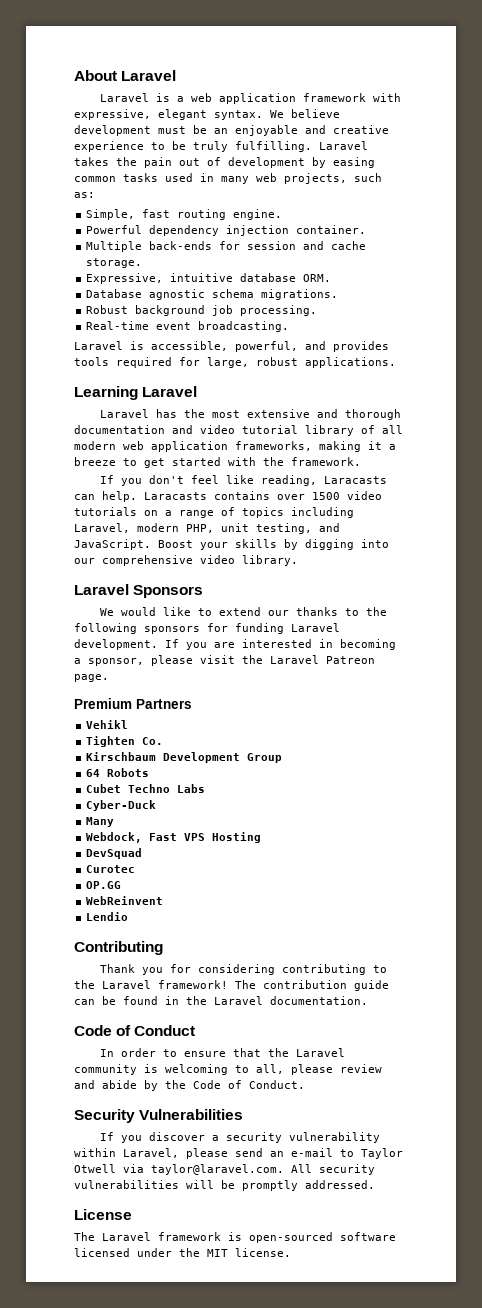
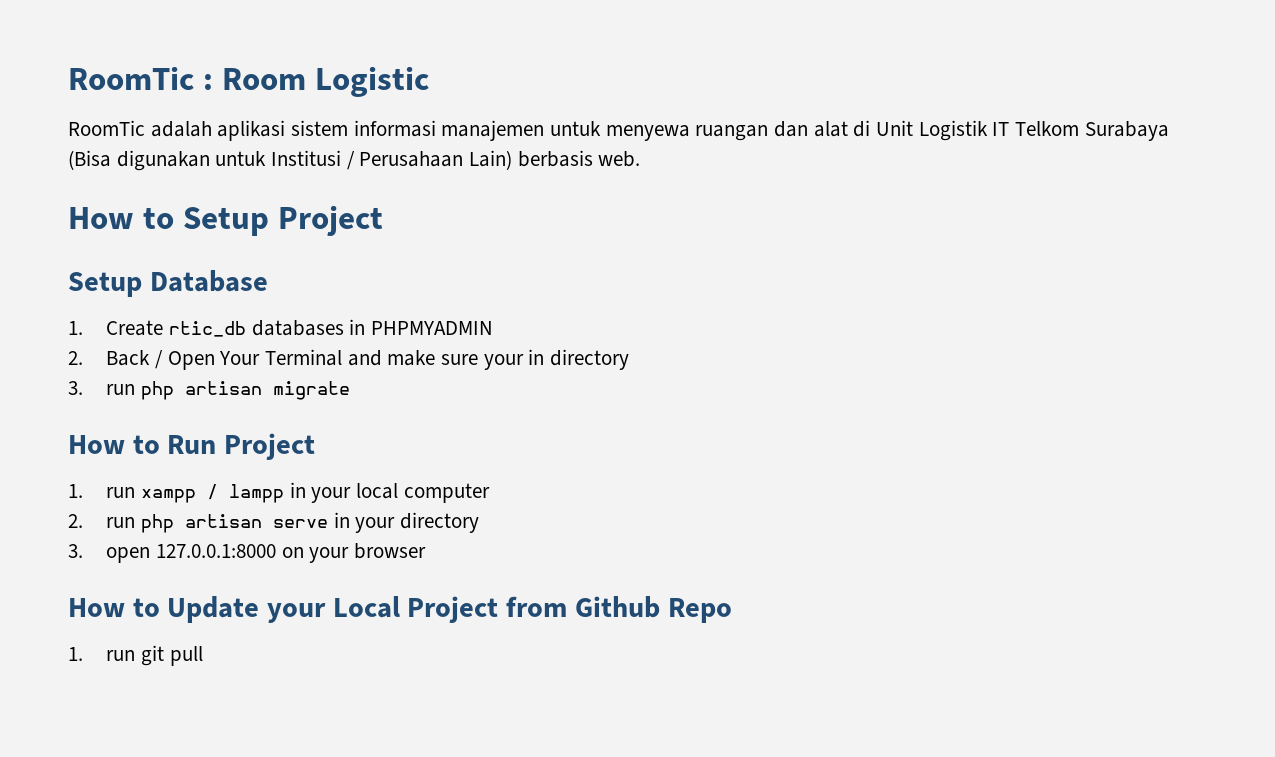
- About Laravel
- Laravel is a web application framework with expressive, elegant syntax. We believe development must be an enjoyable and creative experience to be truly fulfilling. Laravel takes the pain out of development by easing common tasks used in many web projects, such as:
- Simple, fast routing engine.
- Powerful dependency injection container.
- Multiple back-ends for session and cache storage.
- Expressive, intuitive database ORM.
- Database agnostic schema migrations.
- Robust background job processing.
- Real-time event broadcasting.
- Laravel is accessible, powerful, and provides tools required for large, robust applications.
- Learning Laravel
- Laravel has the most extensive and thorough documentation and video tutorial library of all modern web application frameworks, making it a breeze to get started with the framework.
- If you don't feel like reading, Laracasts can help. Laracasts contains over 1500 video tutorials on a range of topics including Laravel, modern PHP, unit testing, and JavaScript. Boost your skills by digging into our comprehensive video library.
- Laravel Sponsors
- We would like to extend our thanks to the following sponsors for funding Laravel development. If you are interested in becoming a sponsor, please visit the Laravel Patreon page.
- Premium Partners
- Vehikl
- Tighten Co.
- Kirschbaum Development Group
- 64 Robots
- Cubet Techno Labs
- Cyber-Duck
- Many
- Webdock, Fast VPS Hosting
- DevSquad
- Curotec
- OP.GG
- WebReinvent
- Lendio
- Contributing
- Thank you for considering contributing to the Laravel framework! The contribution guide can be found in the Laravel documentation.
- Code of Conduct
- In order to ensure that the Laravel community is welcoming to all, please review and abide by the Code of Conduct.
- Security Vulnerabilities
- If you discover a security vulnerability within Laravel, please send an e-mail to Taylor Otwell via taylor@laravel.com. All security vulnerabilities will be promptly addressed.
- License
- The Laravel framework is open-sourced software licensed under the MIT license.
+ RoomTic : Room Logistic
+ RoomTic adalah aplikasi sistem informasi manajemen untuk menyewa ruangan dan alat di Unit Logistik IT Telkom Surabaya (Bisa digunakan untuk Institusi / Perusahaan Lain) berbasis web.
+ How to Setup Project
+ Setup Database
+ 1. Create rtic_db databases in PHPMYADMIN
+ 2. Back / Open Your Terminal and make sure your in directory
+ 3. run php artisan migrate
+ How to Run Project
+ 1. run xampp / lampp in your local computer
+ 2. run php artisan serve in your directory
+ 3. open 127.0.0.1:8000 on your browser
+ How to Update your Local Project from Github Repo
+ 1. run git pull

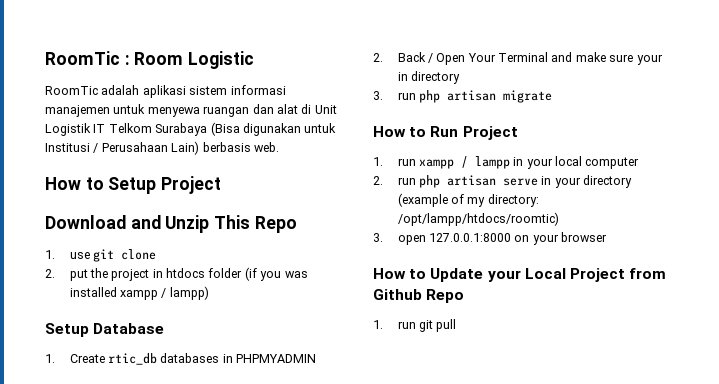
+ Download and Unzip This Repo
+ 1. use git clone
+ 2. put the project in htdocs folder (if you was installed xampp / lampp)
- 2. run php artisan serve in your directory
+ 2. run php artisan serve in your directory (example of my directory: /opt/lampp/htdocs/roomtic)

